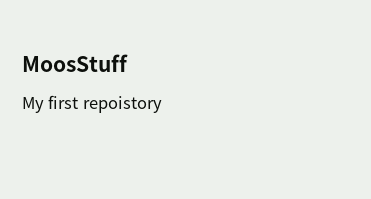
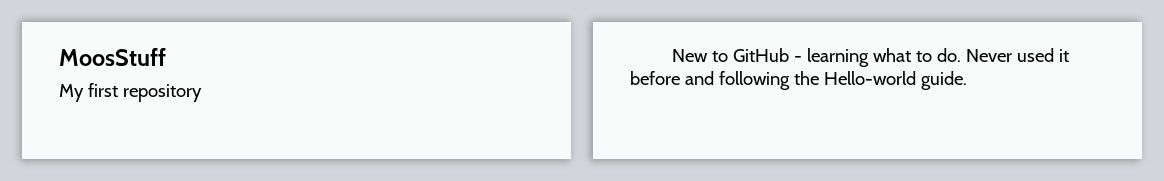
- My first repoistory
+ My first repository
+ New to GitHub - learning what to do. Never used it before and following the Hello-world guide.

